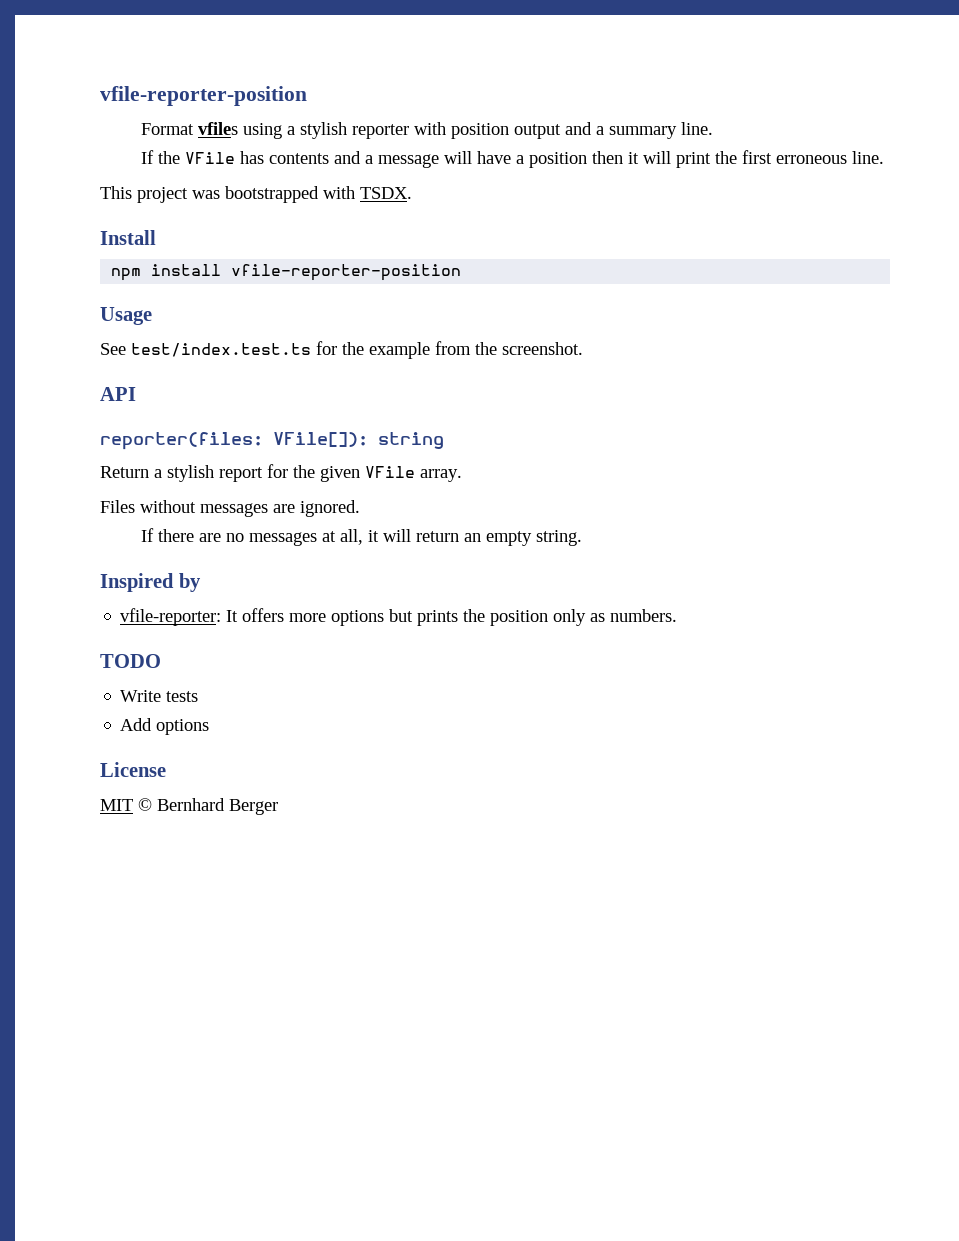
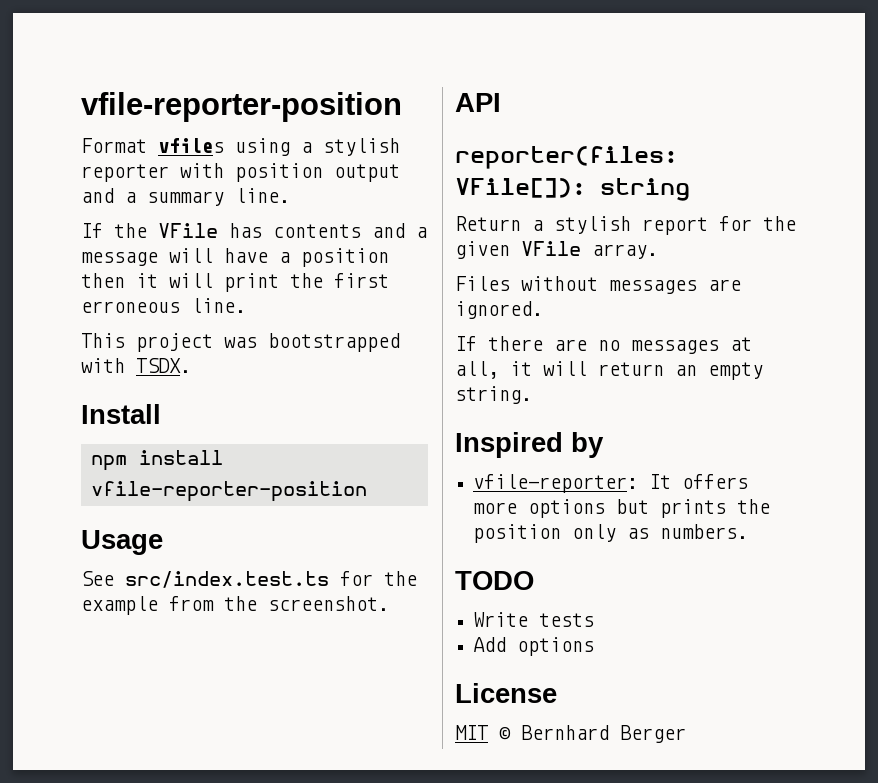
- See test/index.test.ts for the example from the screenshot.
+ See src/index.test.ts for the example from the screenshot.

